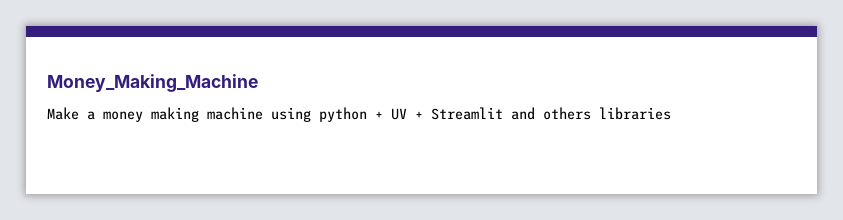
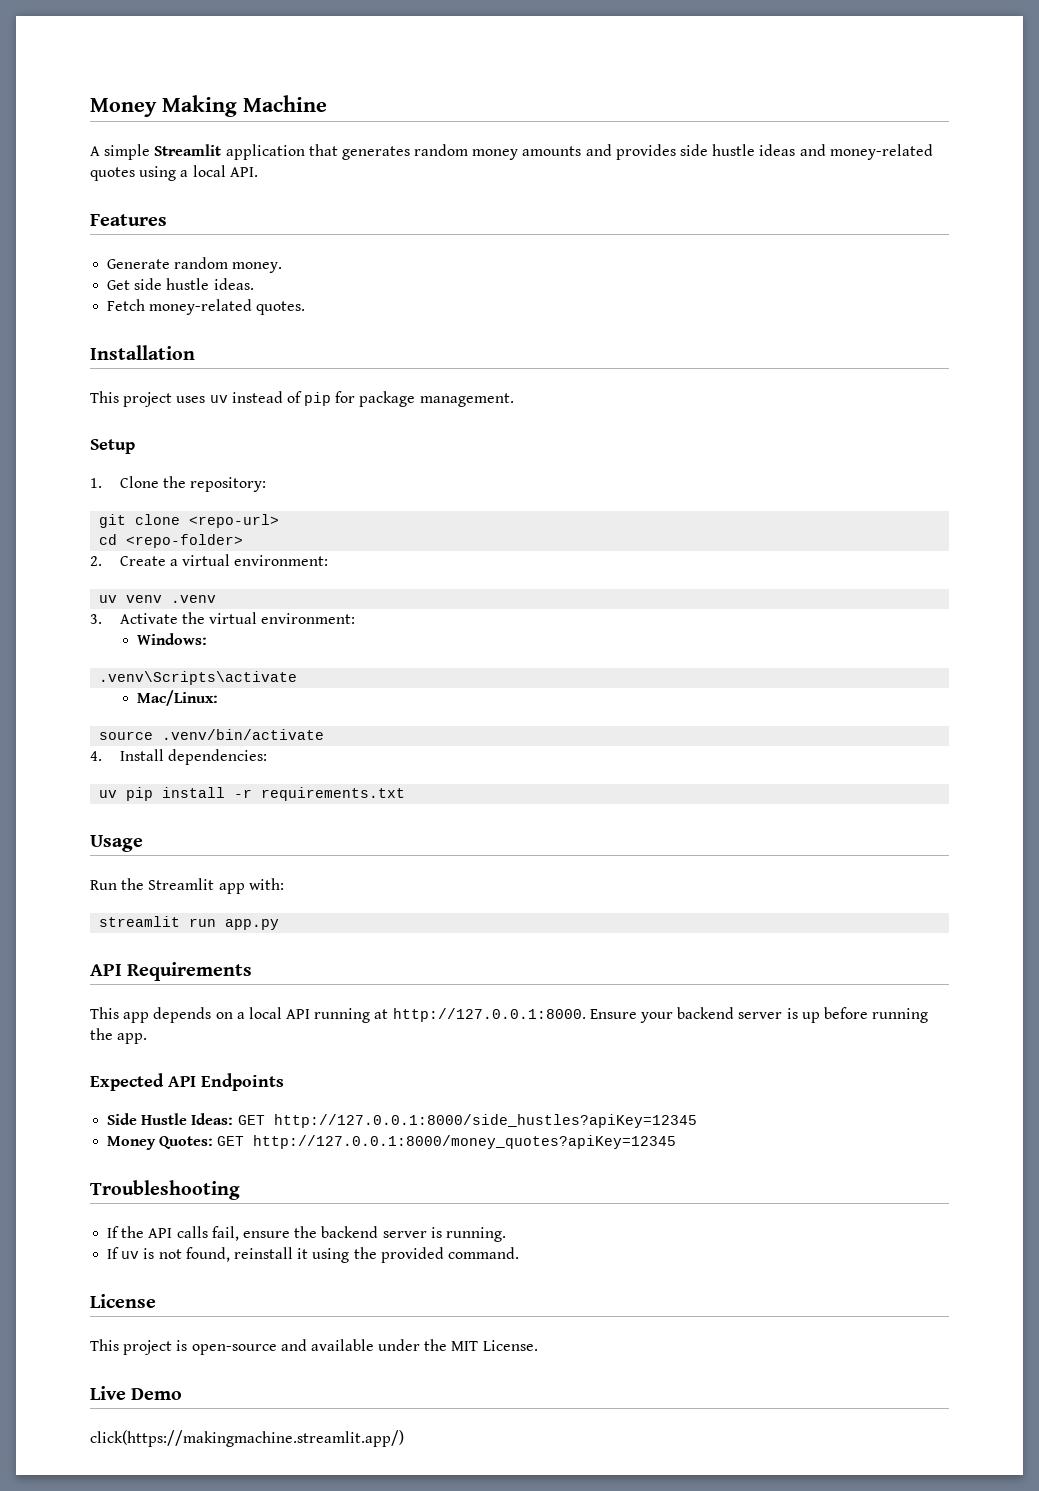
- Money_Making_Machine
- Make a money making machine using python + UV + Streamlit and others libraries
+ Money Making Machine
+ A simple Streamlit application that generates random money amounts and provides side hustle ideas and money-related quotes using a local API.
+ Features
+ Generate random money.
+ Get side hustle ideas.
+ Fetch money-related quotes.
+ Installation
+ This project uses uv instead of pip for package management.
+ Setup
+ 1. Clone the repository:
+ git clone <repo-url>
+ cd <repo-folder>
+ 2. Create a virtual environment:
+ uv venv .venv
+ 3. Activate the virtual environment:
+ Windows:
+ .venv\Scripts\activate
+ Mac/Linux:
+ source .venv/bin/activate
+ 4. Install dependencies:
+ uv pip install -r requirements.txt
+ Usage
+ Run the Streamlit app with:
+ streamlit run app.py
+ API Requirements
+ This app depends on a local API running at http://127.0.0.1:8000. Ensure your backend server is up before running the app.
+ Expected API Endpoints
+ Side Hustle Ideas: GET http://127.0.0.1:8000/side_hustles?apiKey=12345
+ Money Quotes: GET http://127.0.0.1:8000/money_quotes?apiKey=12345
+ Troubleshooting
+ If the API calls fail, ensure the backend server is running.
+ If uv is not found, reinstall it using the provided command.
+ License
+ This project is open-source and available under the MIT License.
+ Live Demo
+ click(https://makingmachine.streamlit.app/)

